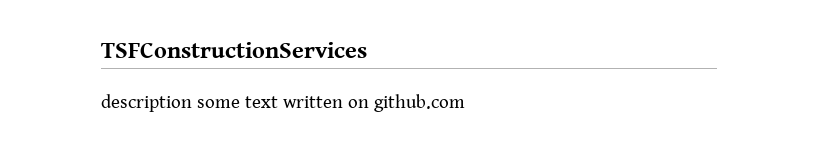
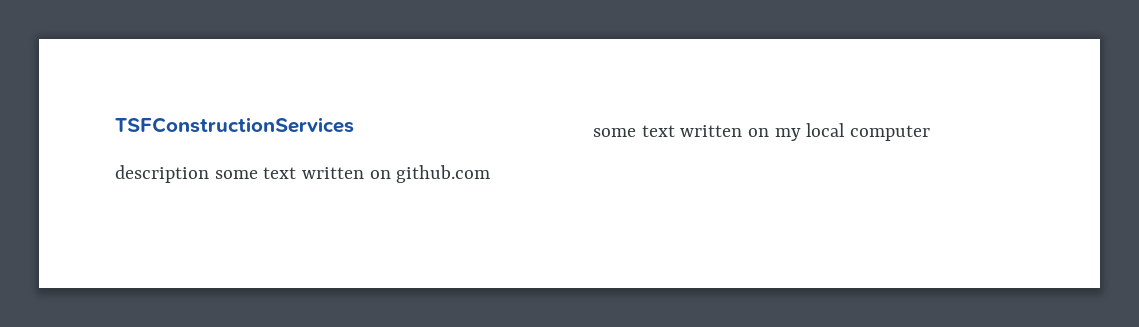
+ some text written on my local computer

